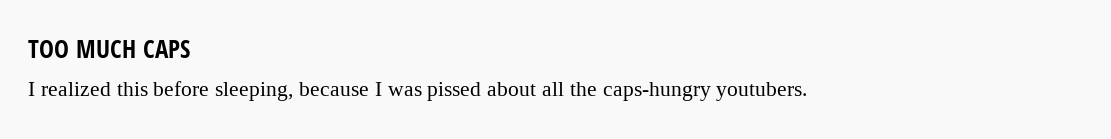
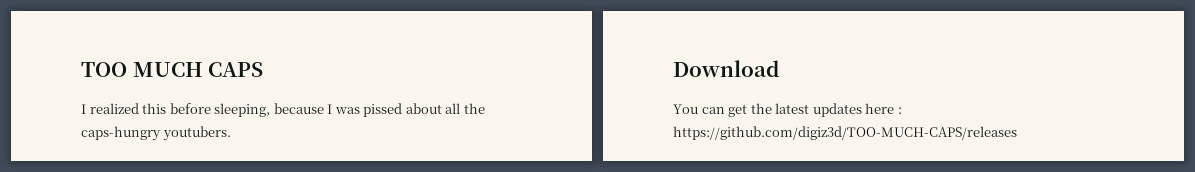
+ Download
+ You can get the latest updates here : https://github.com/digiz3d/TOO-MUCH-CAPS/releases

